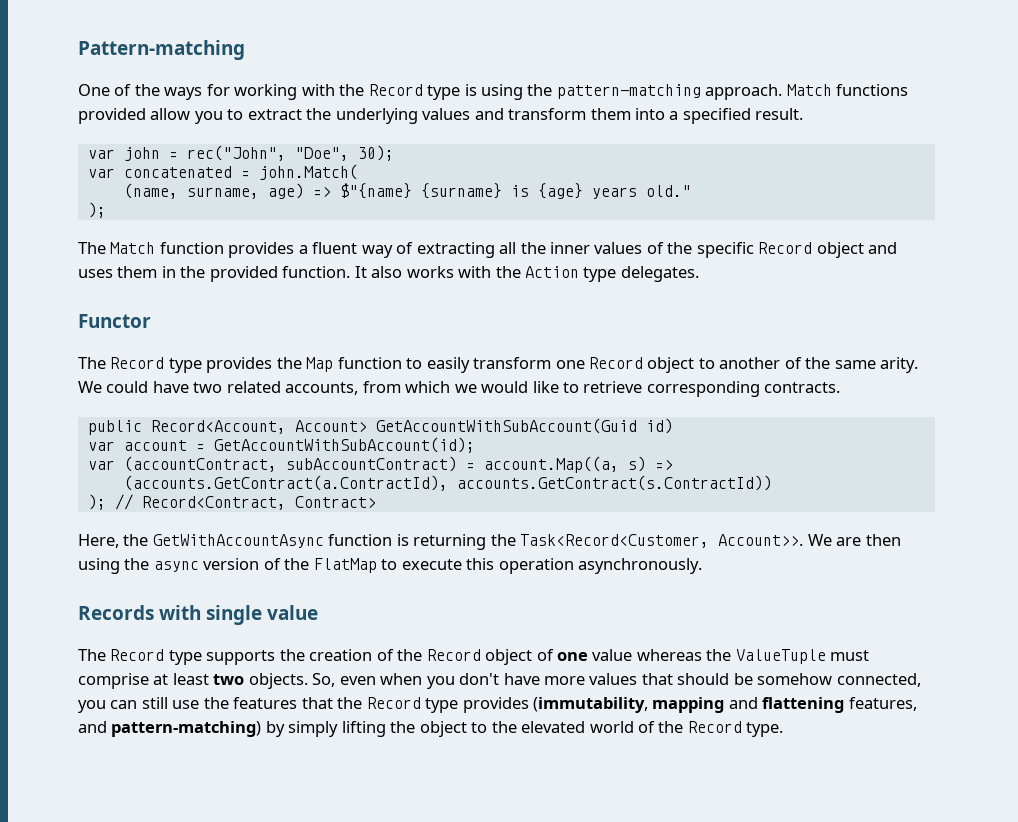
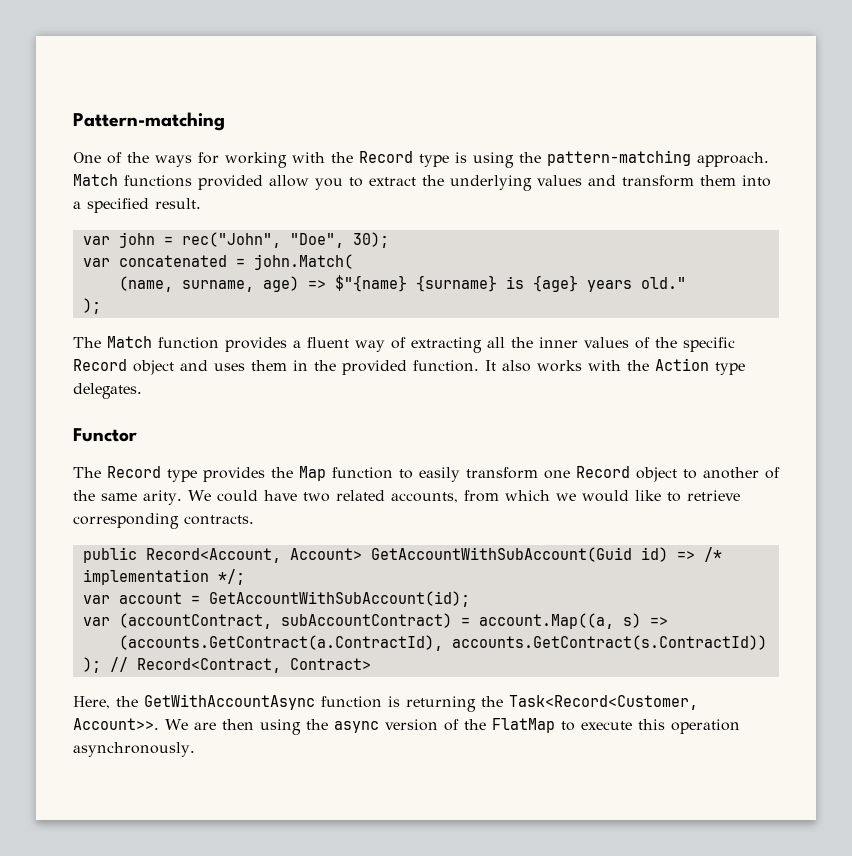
- public Record<Account, Account> GetAccountWithSubAccount(Guid id)
+ public Record<Account, Account> GetAccountWithSubAccount(Guid id) => /* implementation */;
- Records with single value
- The Record type supports the creation of the Record object of one value whereas the ValueTuple must comprise at least two objects. So, even when you don't have more values that should be somehow connected, you can still use the features that the Record type provides (immutability, mapping and flattening features, and pattern-matching) by simply lifting the object to the elevated world of the Record type.

